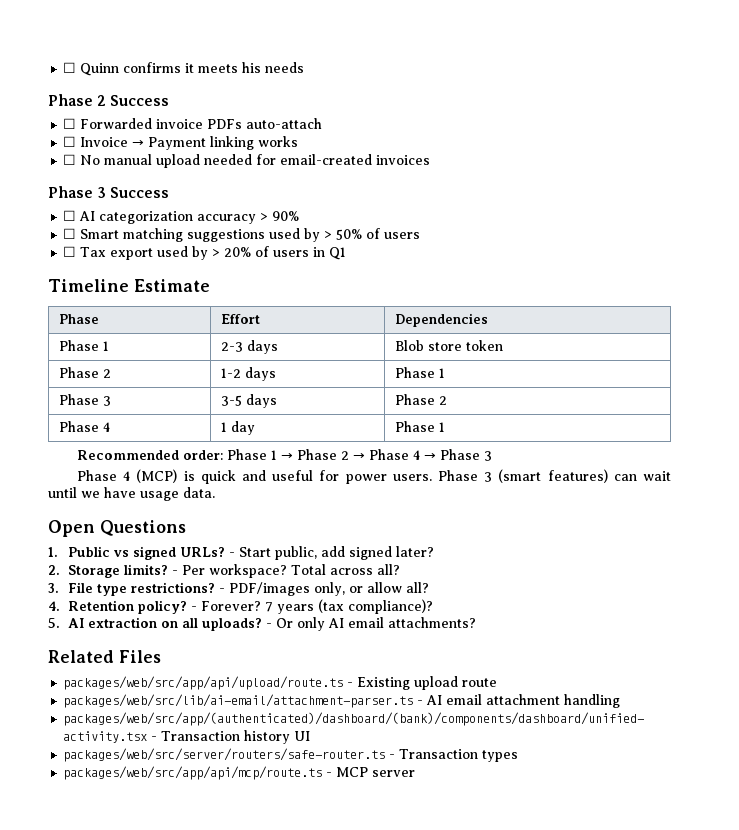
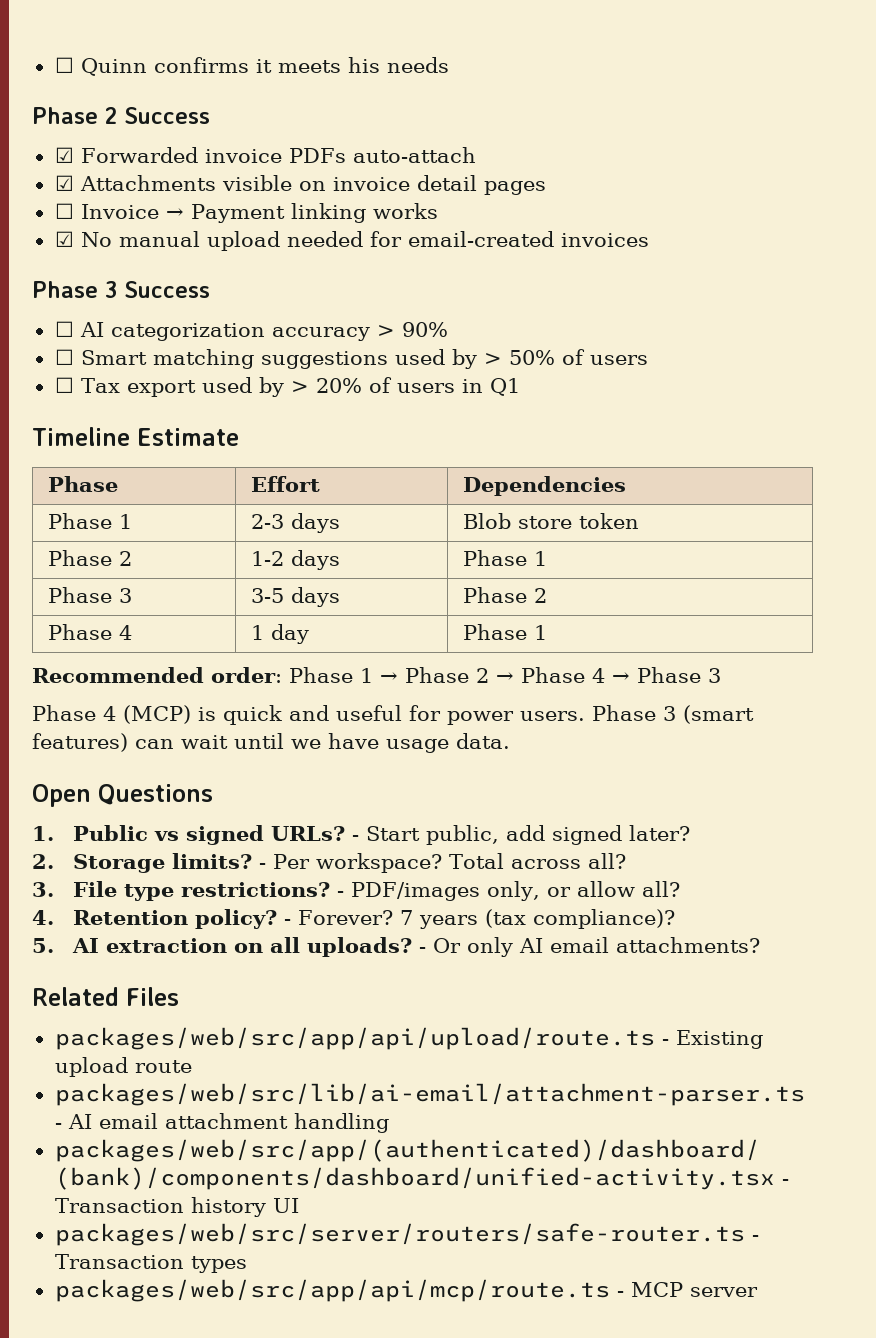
- ☐ Forwarded invoice PDFs auto-attach
+ ☑ Forwarded invoice PDFs auto-attach
+ ☑ Attachments visible on invoice detail pages
- ☐ No manual upload needed for email-created invoices
+ ☑ No manual upload needed for email-created invoices

